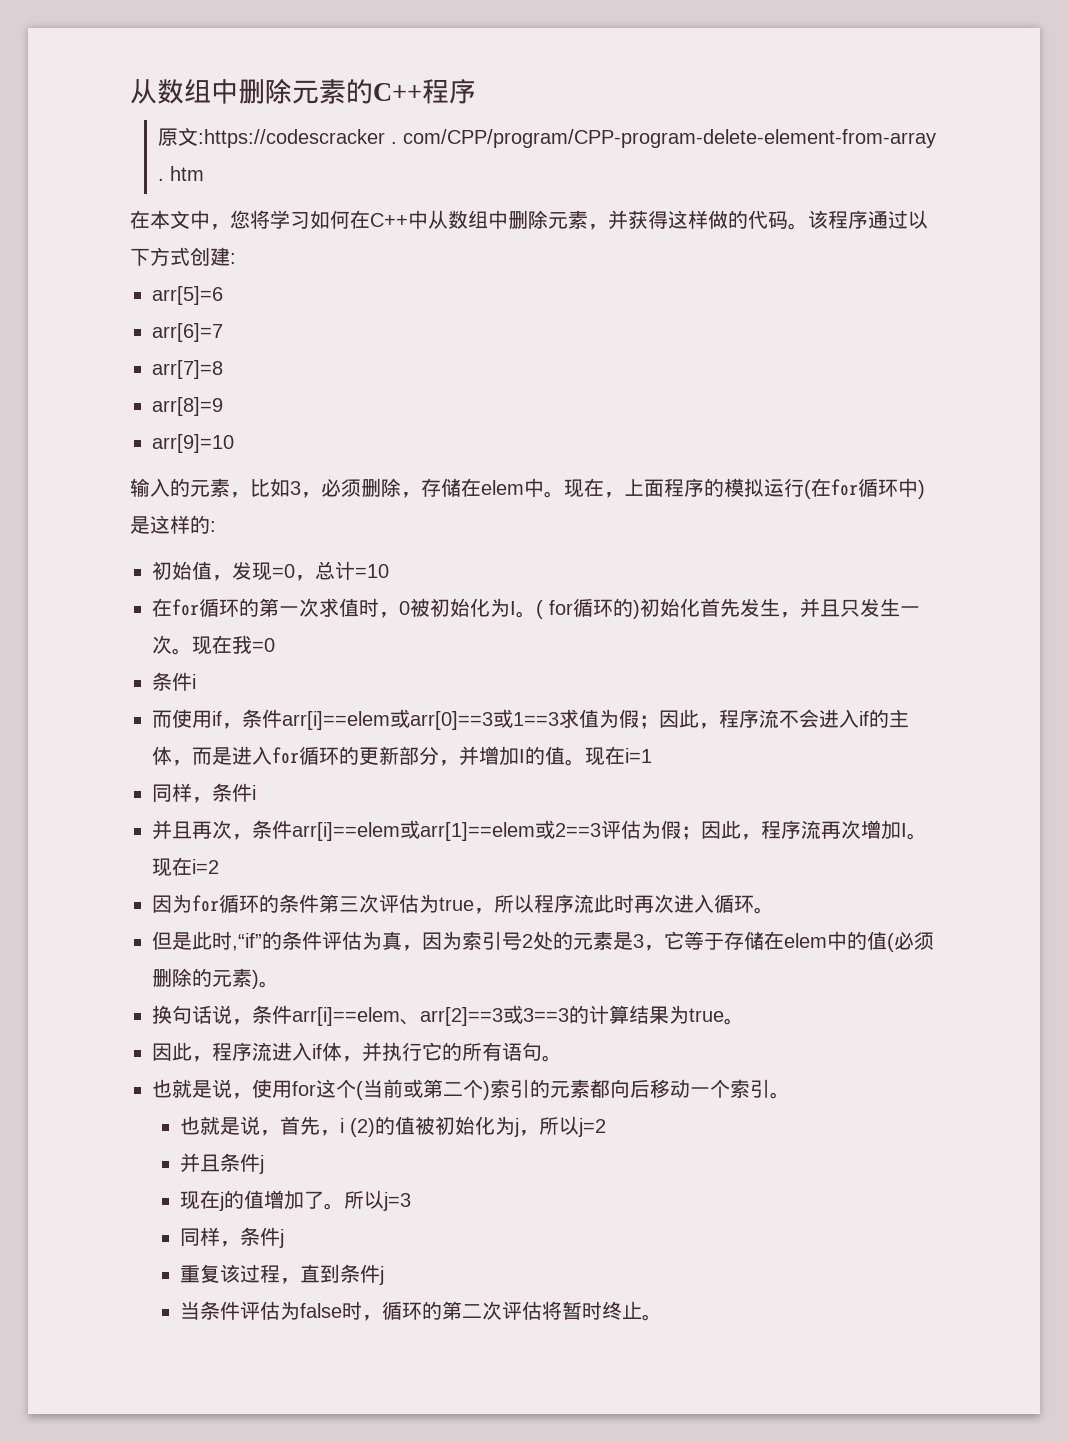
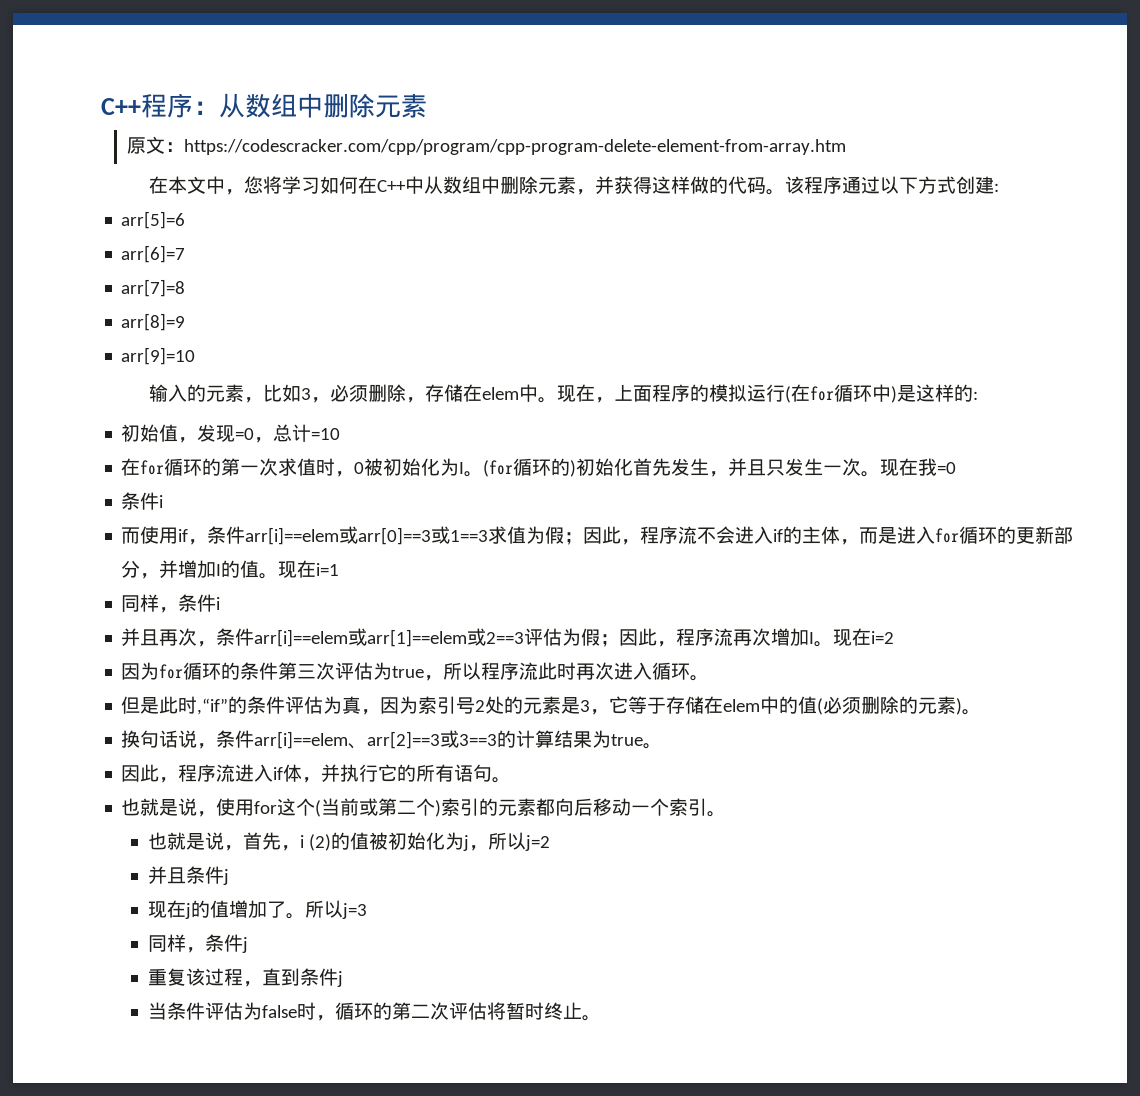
- 从数组中删除元素的C++程序
+ C++程序：从数组中删除元素
- 原文:https://codescracker . com/CPP/program/CPP-program-delete-element-from-array . htm
+ 原文：https://codescracker.com/cpp/program/cpp-program-delete-element-from-array.htm
- ( for循环的)初始化首先发生，并且只发生一次。
+ (for循环的)初始化首先发生，并且只发生一次。

